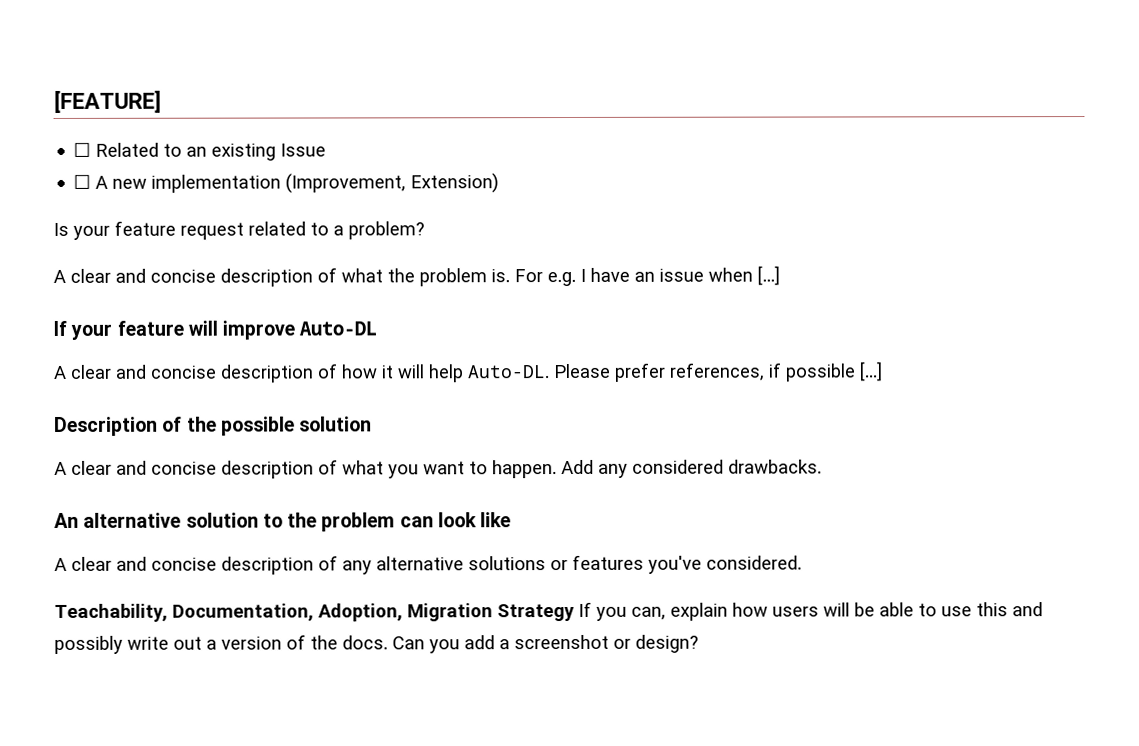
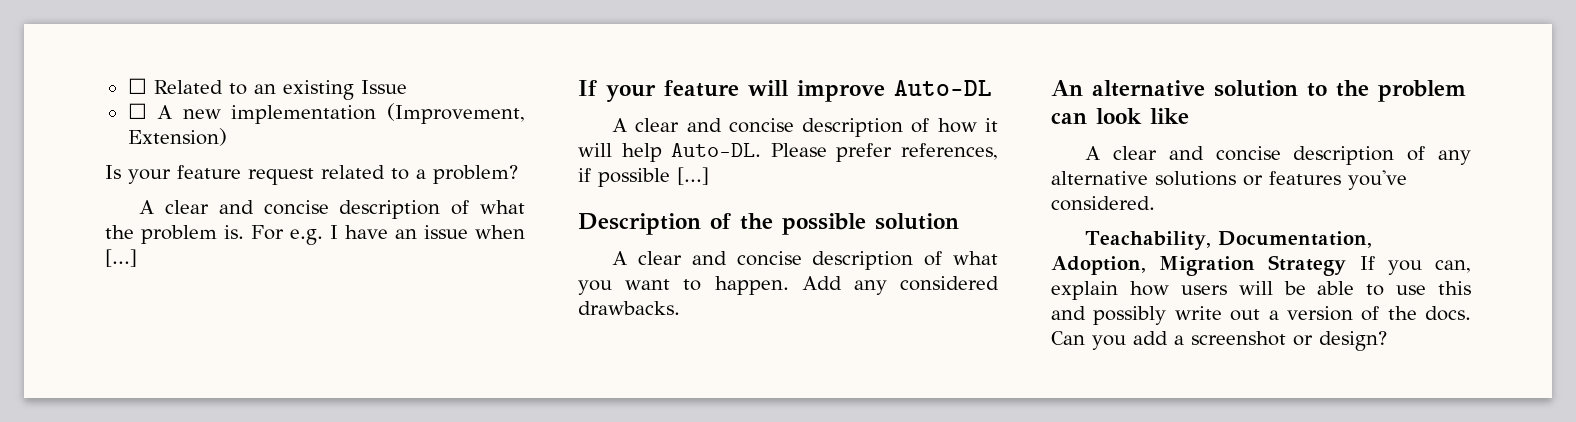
- [FEATURE]

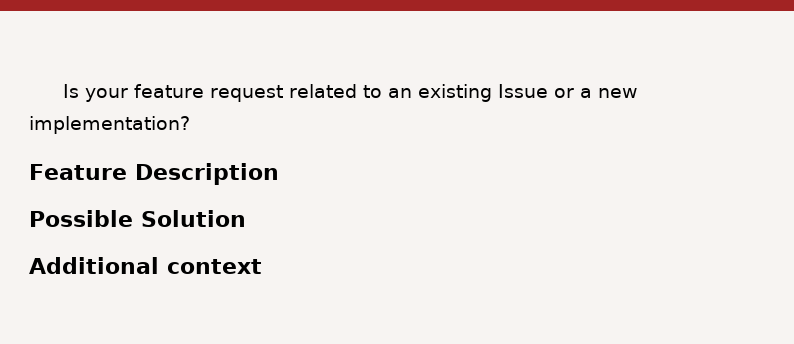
- ☐ Related to an existing Issue
- ☐ A new implementation (Improvement, Extension)
- Is your feature request related to a problem?
- A clear and concise description of what the problem is. For e.g. I have an issue when [...]
- If your feature will improve Auto-DL
- A clear and concise description of how it will help Auto-DL. Please prefer references, if possible [...]
- Description of the possible solution
- A clear and concise description of what you want to happen. Add any considered drawbacks.
- An alternative solution to the problem can look like
- A clear and concise description of any alternative solutions or features you've considered.
- Teachability, Documentation, Adoption, Migration Strategy If you can, explain how users will be able to use this and possibly write out a version of the docs. Can you add a screenshot or design?
+ Is your feature request related to an existing Issue or a new implementation?
+ Feature Description
+ Possible Solution
+ Additional context

